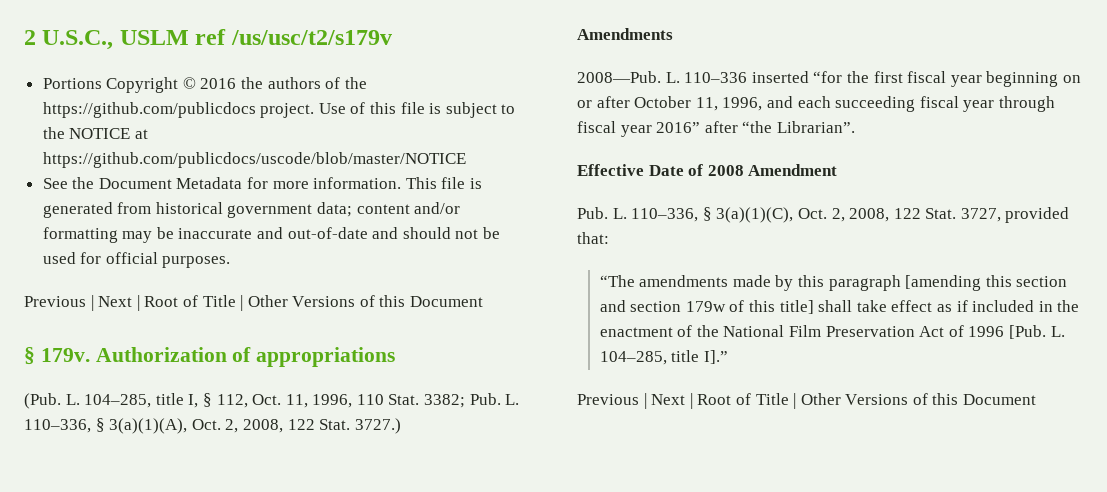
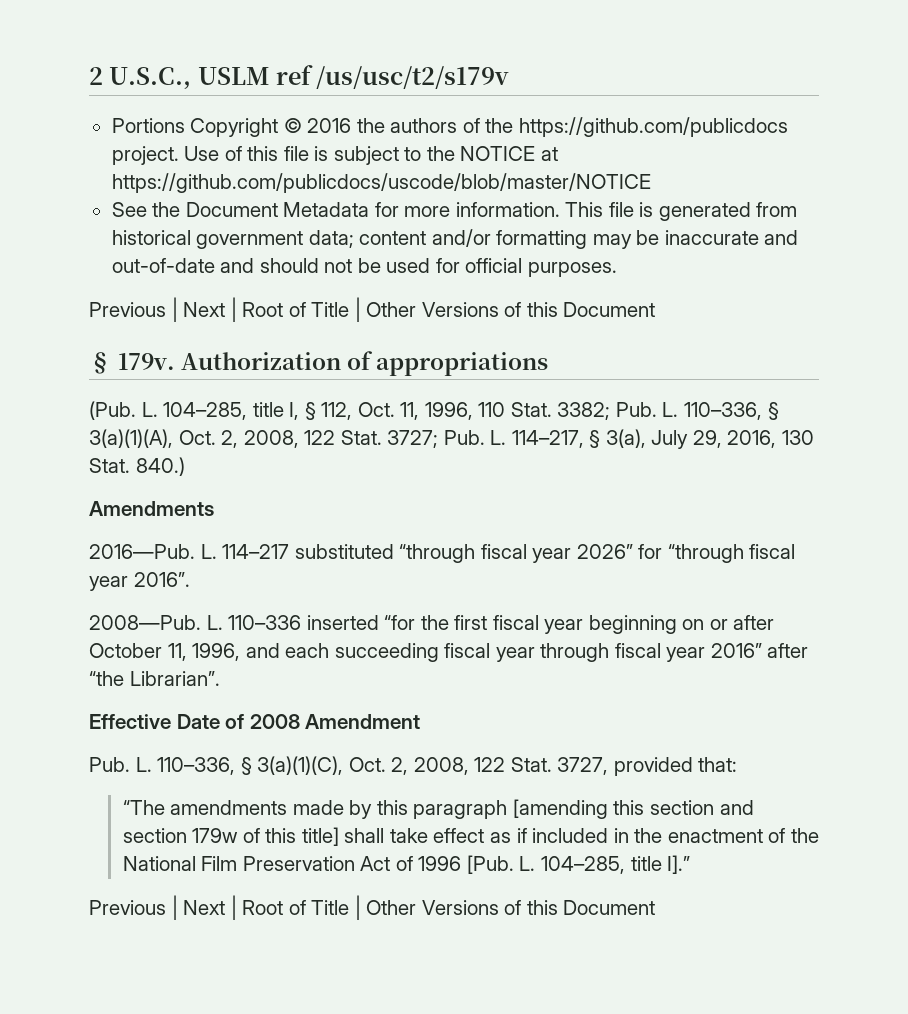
- 3727.)
+ 3727; Pub. L. 114–217, § 3(a), July 29, 2016, 130 Stat. 840.)
  Amendments
+ 2016—Pub. L. 114–217 substituted “through fiscal year 2026” for “through fiscal year 2016”.

